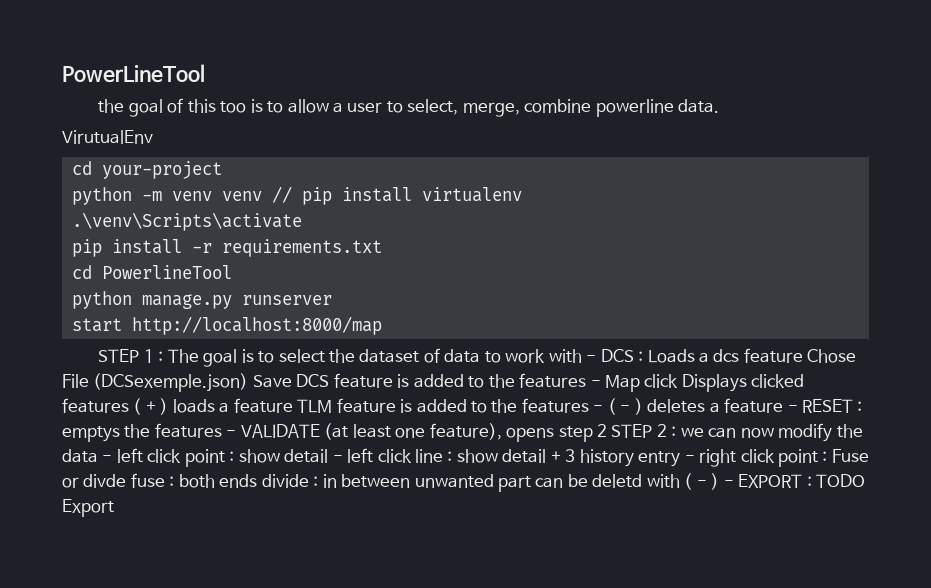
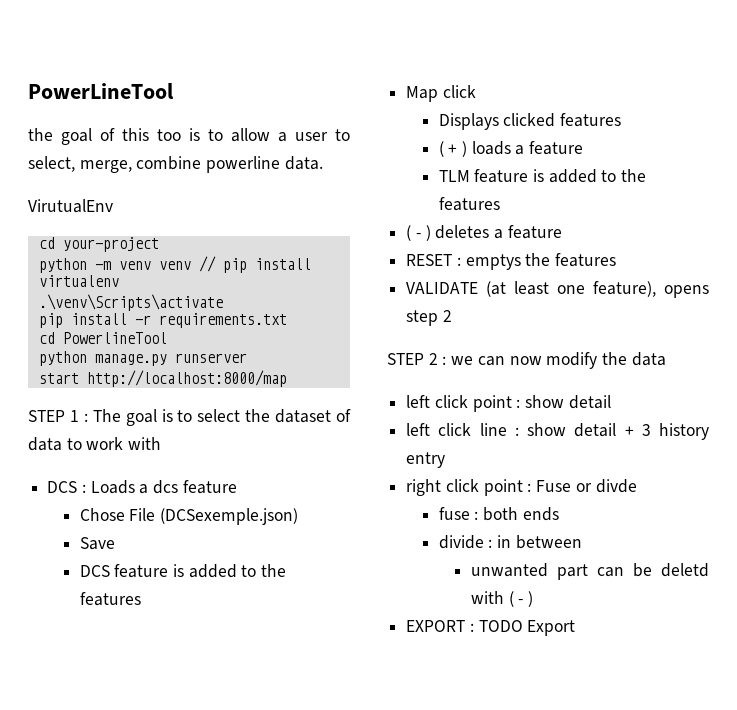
- The goal is to select the dataset of data to work with - DCS :
+ The goal is to select the dataset of data to work with
+ DCS :
- Loads a dcs feature Chose File (DCSexemple.json) Save DCS feature is added to the features - Map click Displays clicked features ( + ) loads a feature TLM feature is added to the features - ( - ) deletes a feature - RESET :
+ Loads a dcs feature
+ Chose File (DCSexemple.json)
+ Save
+ DCS feature is added to the features
+ Map click
+ Displays clicked features
+ ( + ) loads a feature
+ TLM feature is added to the features
+ ( - ) deletes a feature
+ RESET :
- emptys the features - VALIDATE (at least one feature), opens step 2 STEP 2 :
+ emptys the features
+ VALIDATE (at least one feature), opens step 2
+ STEP 2 :
- we can now modify the data - left click point : show detail - left click line :
+ we can now modify the data
+ left click point : show detail
+ left click line :
- show detail + 3 history entry - right click point :
+ show detail + 3 history entry
+ right click point :
- Fuse or divde fuse :
+ Fuse or divde
+ fuse :
- both ends divide :
+ both ends
+ divide :
- in between unwanted part can be deletd with ( - ) - EXPORT :
+ in between
+ unwanted part can be deletd with ( - )
+ EXPORT :

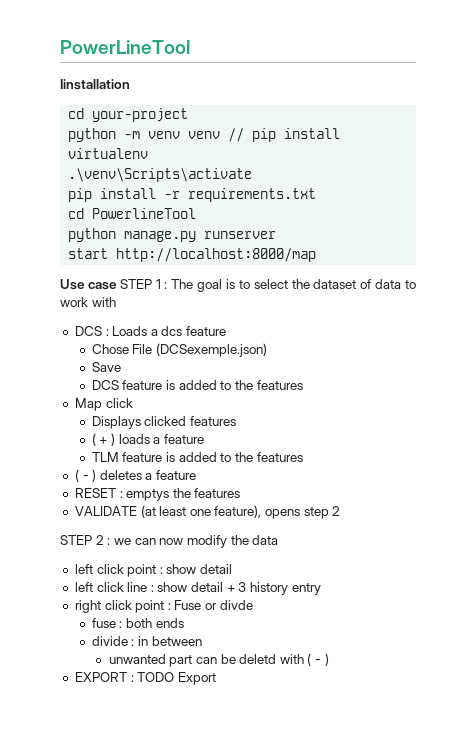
- the goal of this too is to allow a user to select, merge, combine powerline data.
- VirutualEnv
+ Iinstallation
- STEP 1 : The goal is to select the dataset of data to work with
+ Use case STEP 1 : The goal is to select the dataset of data to work with

